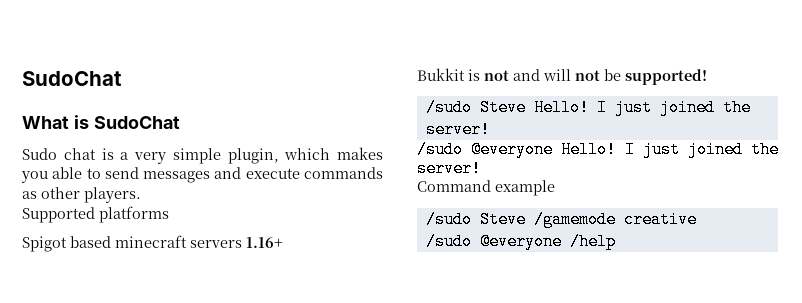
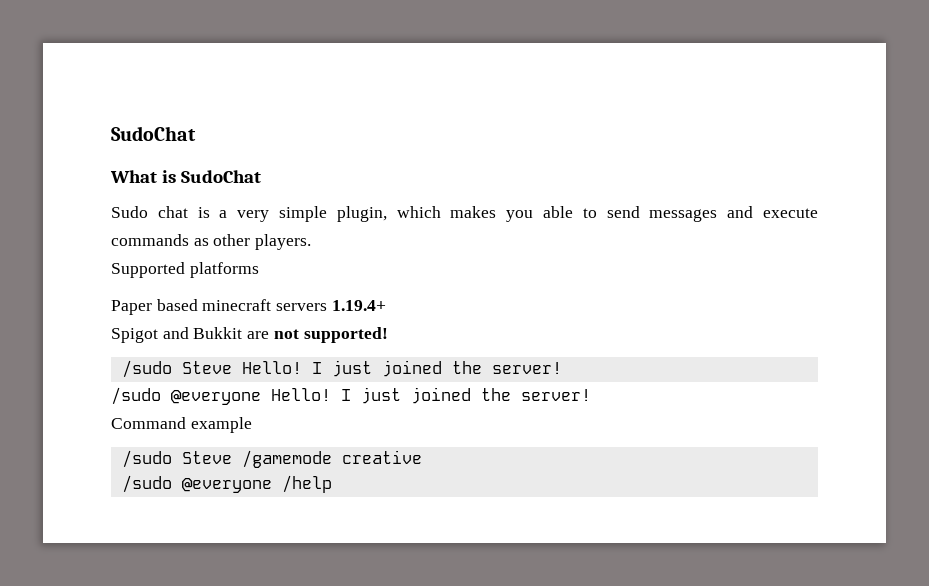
- Spigot based minecraft servers 1.16+
- Bukkit is not and will not be supported!
+ Paper based minecraft servers 1.19.4+
+ Spigot and Bukkit are not supported!

